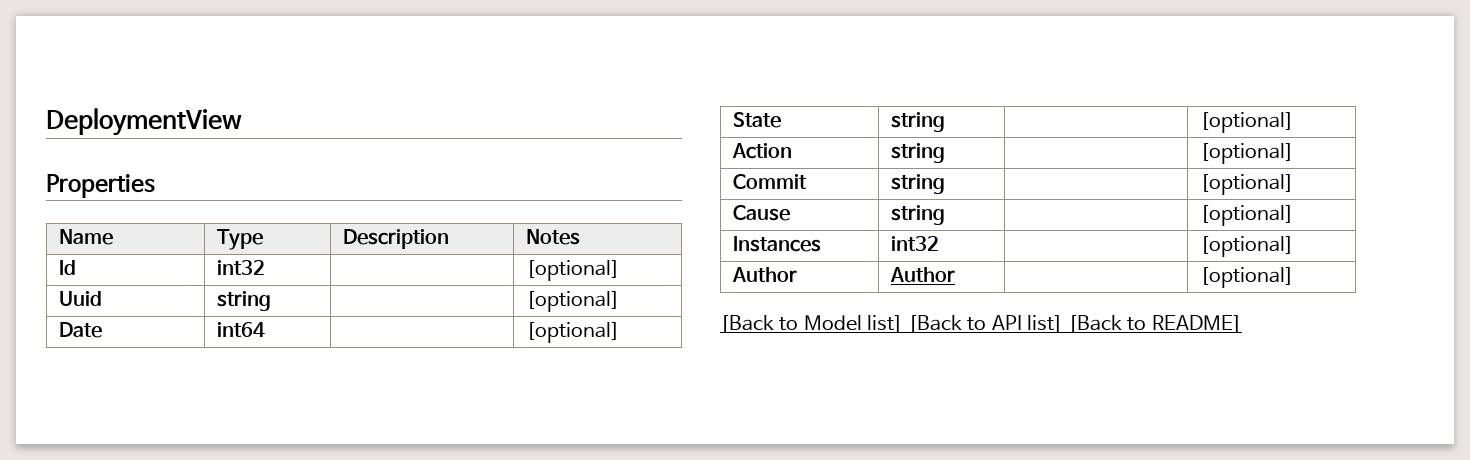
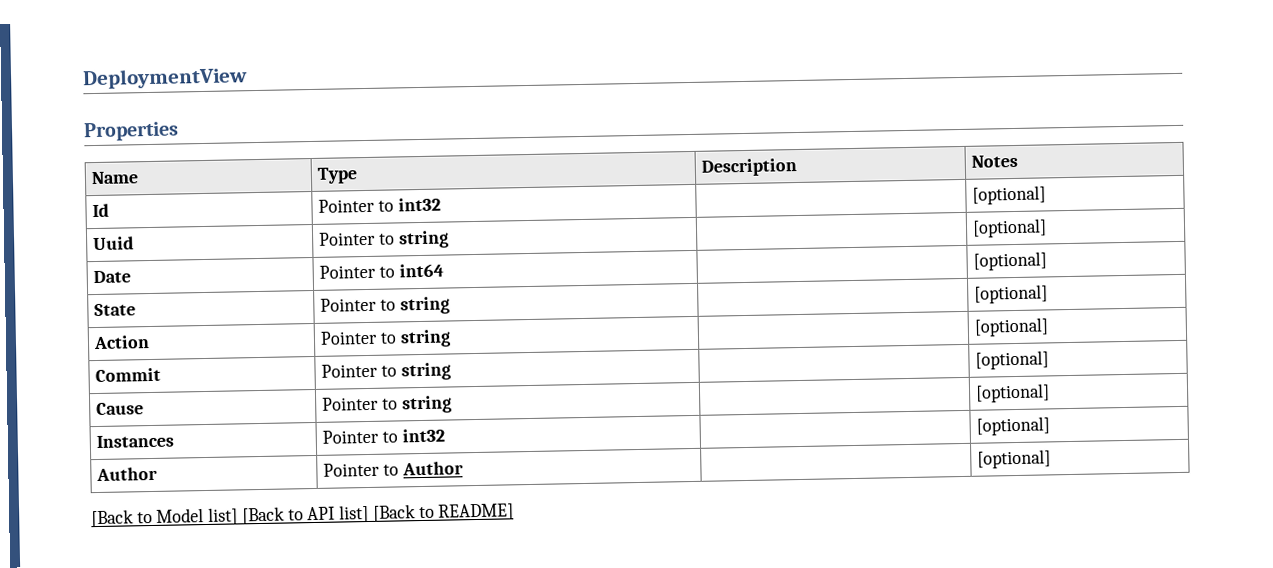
- Id | int32 | | [optional]
+ Id | Pointer to int32 | | [optional]
- Uuid | string | | [optional]
+ Uuid | Pointer to string | | [optional]
- Date | int64 | | [optional]
+ Date | Pointer to int64 | | [optional]
- State | string | | [optional]
+ State | Pointer to string | | [optional]
- Action | string | | [optional]
+ Action | Pointer to string | | [optional]
- Commit | string | | [optional]
+ Commit | Pointer to string | | [optional]
- Cause | string | | [optional]
+ Cause | Pointer to string | | [optional]
- Instances | int32 | | [optional]
+ Instances | Pointer to int32 | | [optional]
- Author | Author | | [optional]
+ Author | Pointer to Author | | [optional]

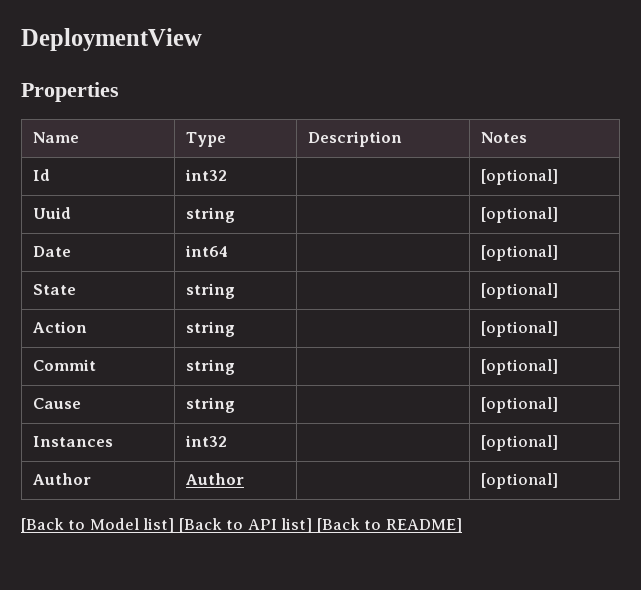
- Id | Pointer to int32 | | [optional]
+ Id | int32 | | [optional]
- Uuid | Pointer to string | | [optional]
+ Uuid | string | | [optional]
- Date | Pointer to int64 | | [optional]
+ Date | int64 | | [optional]
- State | Pointer to string | | [optional]
+ State | string | | [optional]
- Action | Pointer to string | | [optional]
+ Action | string | | [optional]
- Commit | Pointer to string | | [optional]
+ Commit | string | | [optional]
- Cause | Pointer to string | | [optional]
+ Cause | string | | [optional]
- Instances | Pointer to int32 | | [optional]
+ Instances | int32 | | [optional]
- Author | Pointer to Author | | [optional]
+ Author | Author | | [optional]

